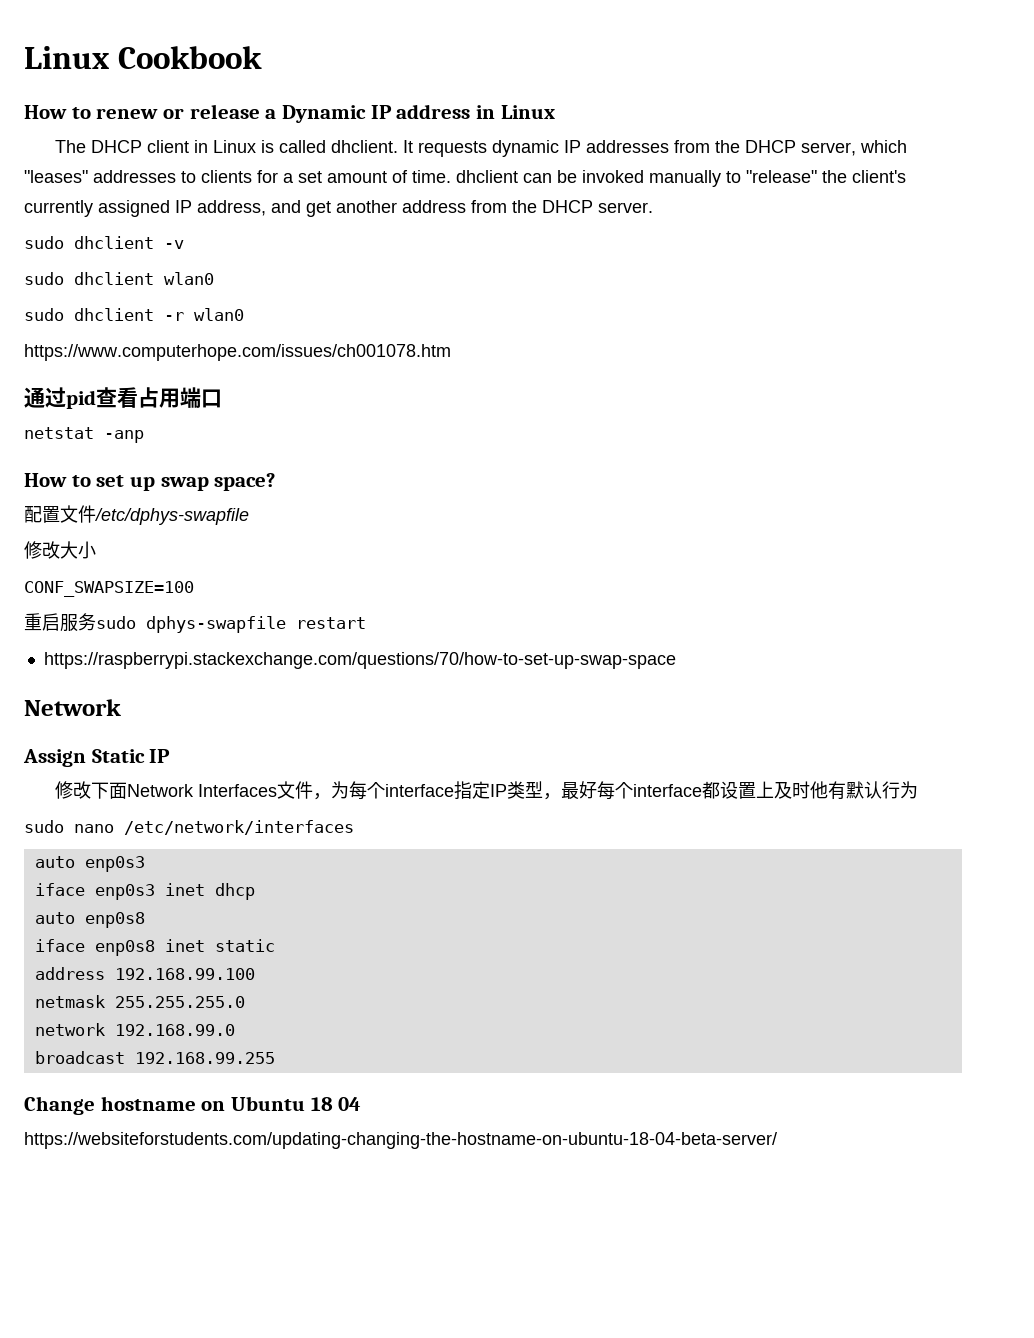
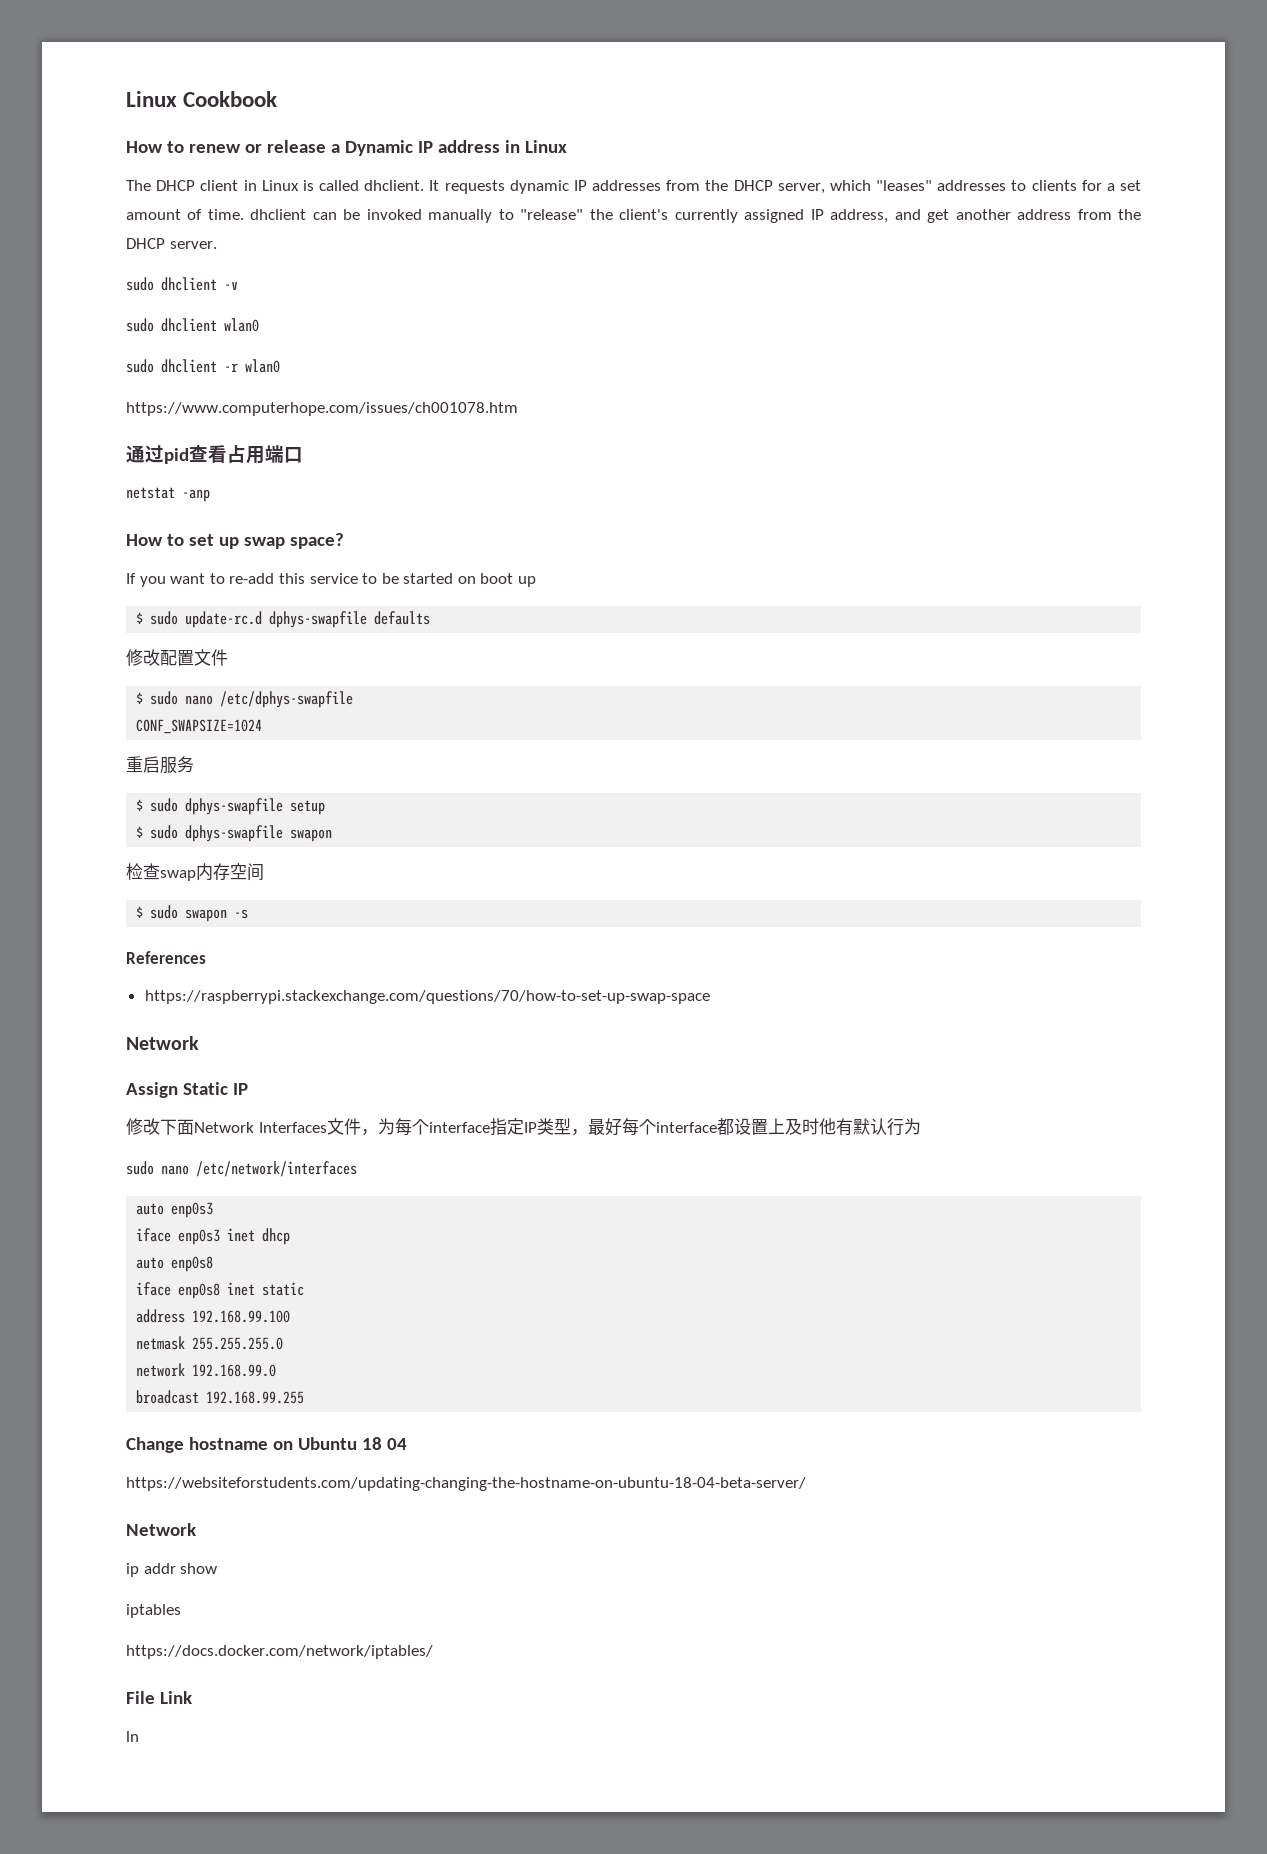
- 配置文件/etc/dphys-swapfile
- 修改大小
- CONF_SWAPSIZE=100
+ If you want to re-add this service to be started on boot up
+ $ sudo update-rc.d dphys-swapfile defaults
+ 修改配置文件
+ $ sudo nano /etc/dphys-swapfile
+ CONF_SWAPSIZE=1024
- 重启服务sudo dphys-swapfile restart
+ 重启服务
+ $ sudo dphys-swapfile setup
+ $ sudo dphys-swapfile swapon
+ 检查swap内存空间
+ $ sudo swapon -s
+ References
  https://websiteforstudents.com/updating-changing-the-hostname-on-ubuntu-18-04-beta-server/
+ Network
+ ip addr show
+ iptables
+ https://docs.docker.com/network/iptables/
+ File Link
+ ln

